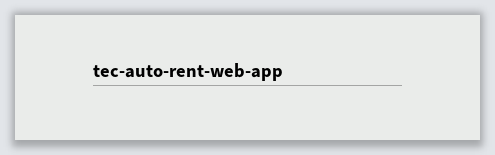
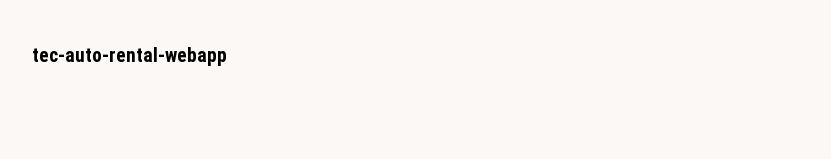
- tec-auto-rent-web-app
+ tec-auto-rental-webapp

